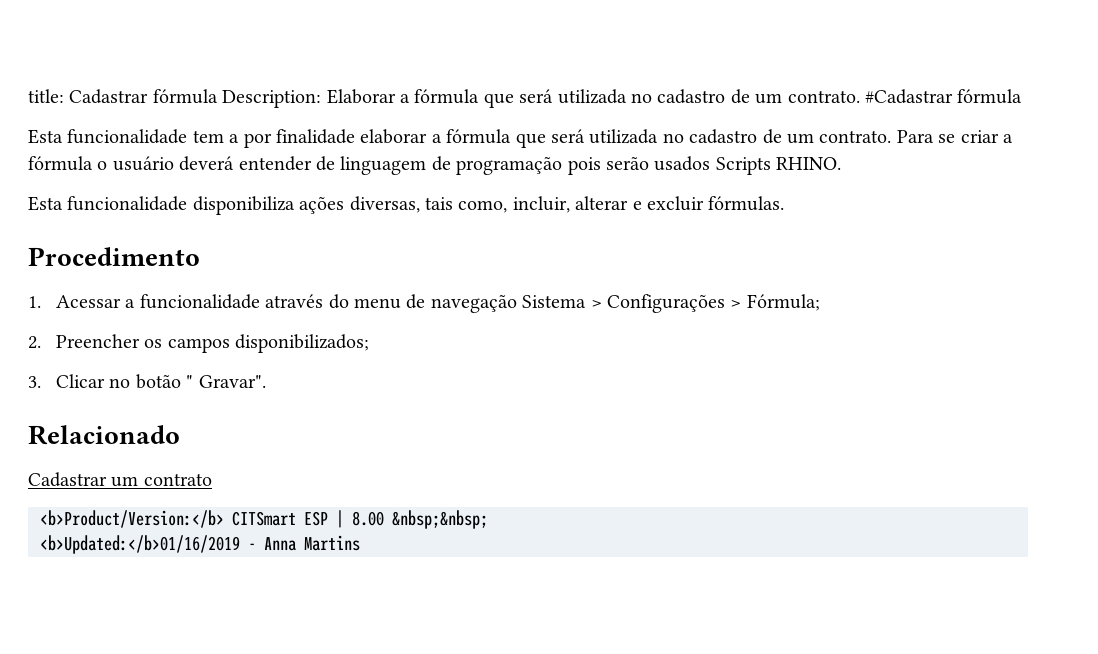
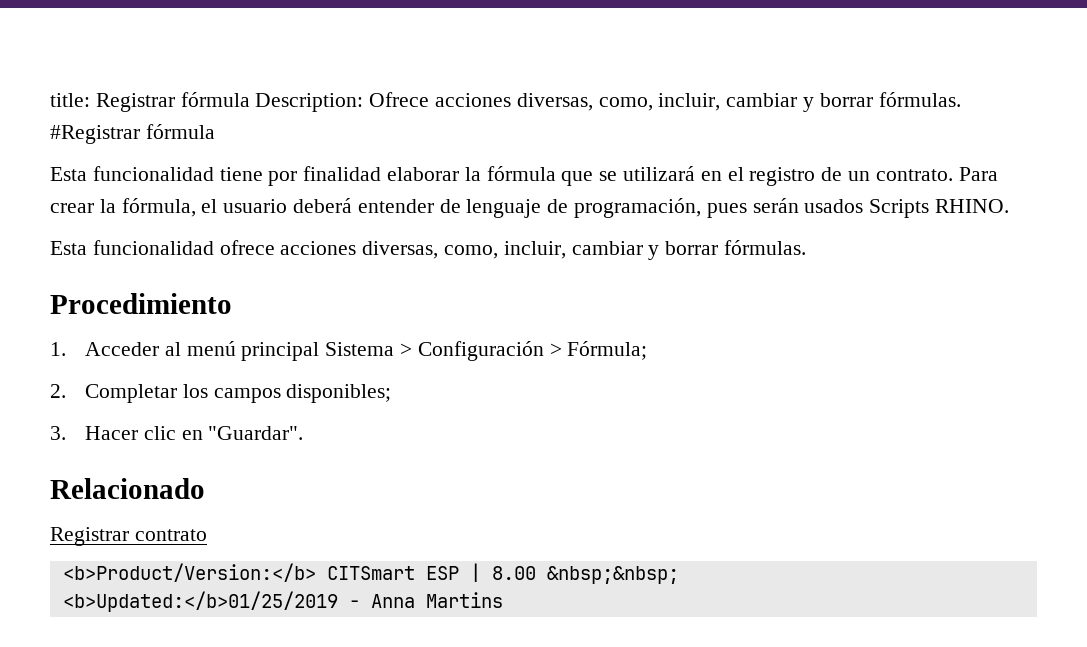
- title: Cadastrar fórmula Description: Elaborar a fórmula que será utilizada no cadastro de um contrato. #Cadastrar fórmula
- Esta funcionalidade tem a por finalidade elaborar a fórmula que será utilizada no cadastro de um contrato. Para se criar a fórmula o usuário deverá entender de linguagem de programação pois serão usados Scripts RHINO.
- Esta funcionalidade disponibiliza ações diversas, tais como, incluir, alterar e excluir fórmulas.
+ title: Registrar fórmula Description: Ofrece acciones diversas, como, incluir, cambiar y borrar fórmulas. #Registrar fórmula
+ Esta funcionalidad tiene por finalidad elaborar la fórmula que se utilizará en el registro de un contrato. Para crear la fórmula, el usuario deberá entender de lenguaje de programación, pues serán usados Scripts RHINO.
+ Esta funcionalidad ofrece acciones diversas, como, incluir, cambiar y borrar fórmulas.
- Procedimento
+ Procedimiento
- 1. Acessar a funcionalidade através do menu de navegação Sistema > Configurações > Fórmula;
+ 1. Acceder al menú principal Sistema > Configuración > Fórmula;
- 2. Preencher os campos disponibilizados;
- 3. Clicar no botão " Gravar".
+ 2. Completar los campos disponibles;
+ 3. Hacer clic en "Guardar".
- Cadastrar um contrato
+ Registrar contrato
- <b>Updated:</b>01/16/2019 - Anna Martins
+ <b>Updated:</b>01/25/2019 - Anna Martins

